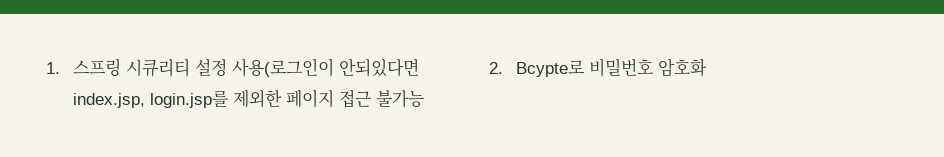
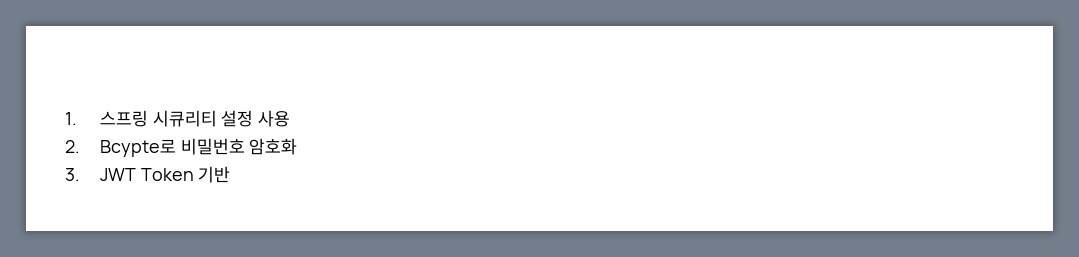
- 1. 스프링 시큐리티 설정 사용(로그인이 안되있다면 index.jsp, login.jsp를 제외한 페이지 접근 불가능
+ 1. 스프링 시큐리티 설정 사용
+ 3. JWT Token 기반

